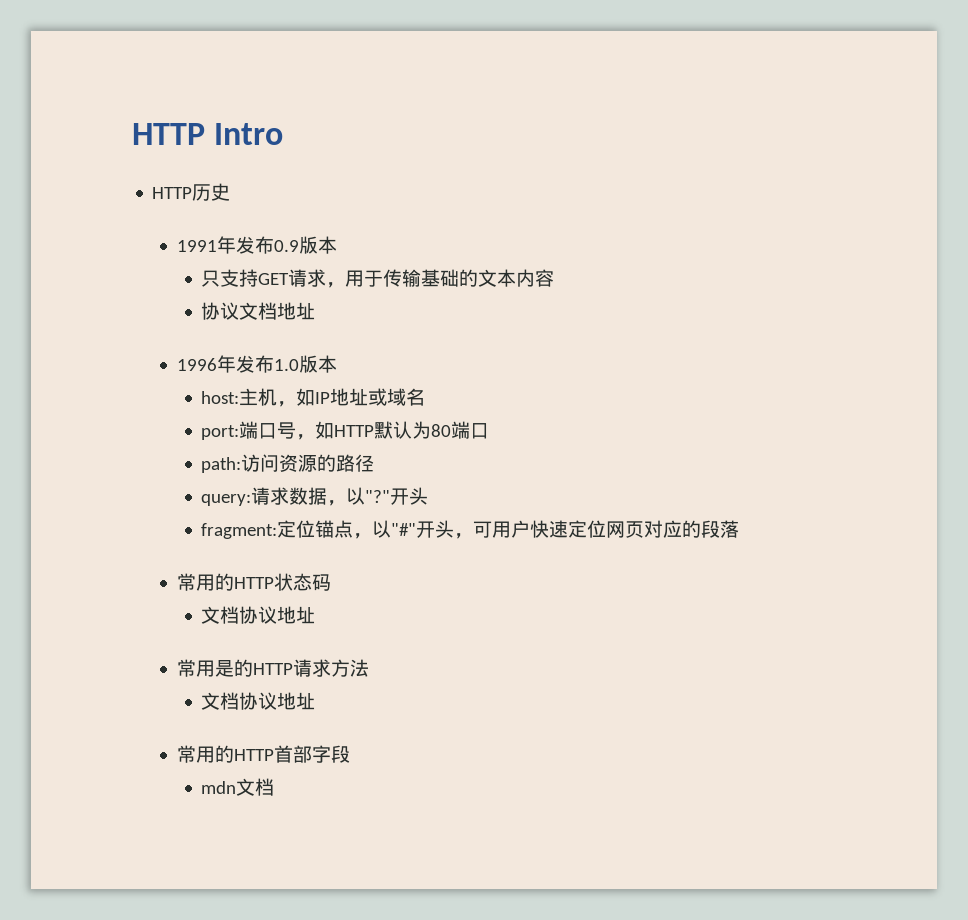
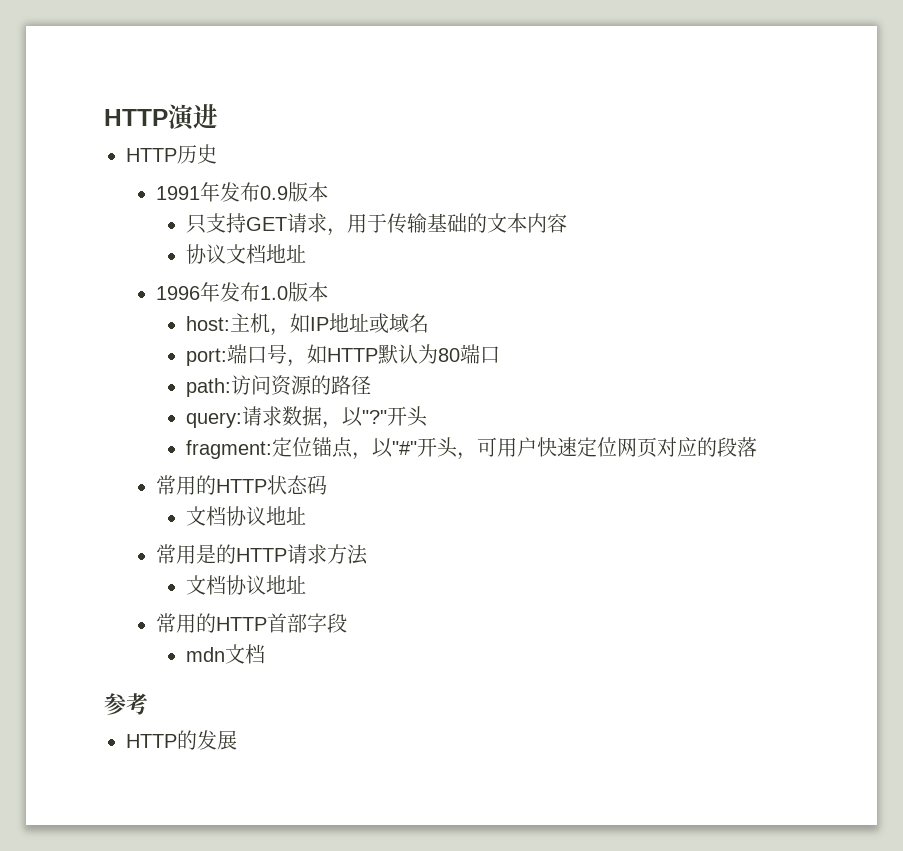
- HTTP Intro
+ HTTP演进
+ 参考
+ HTTP的发展

